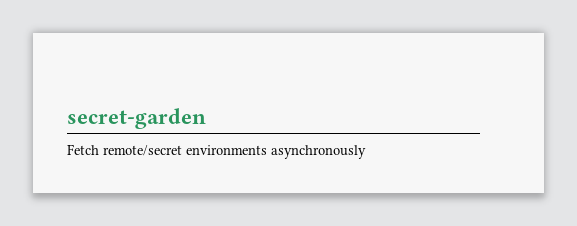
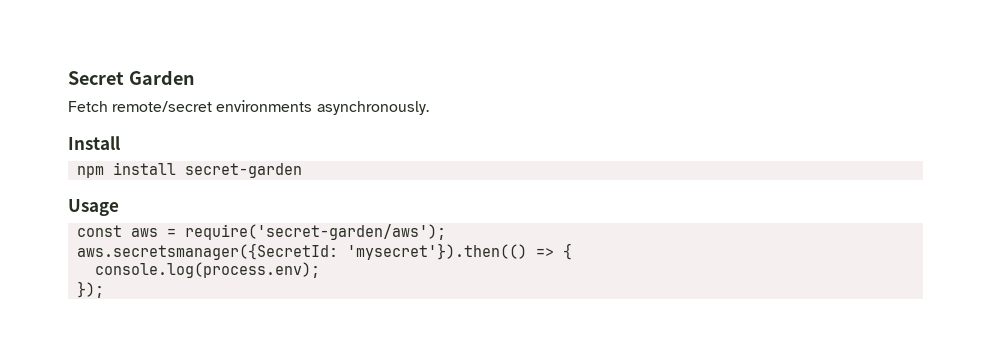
- secret-garden
+ Secret Garden
- Fetch remote/secret environments asynchronously
+ Fetch remote/secret environments asynchronously.
+ Install
+ npm install secret-garden
+ Usage
+ const aws = require('secret-garden/aws');
+ aws.secretsmanager({SecretId: 'mysecret'}).then(() => {
+ console.log(process.env);
+ });

